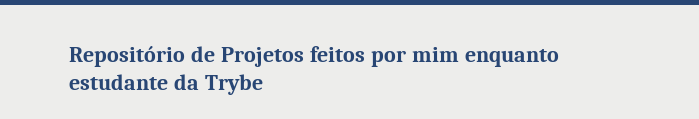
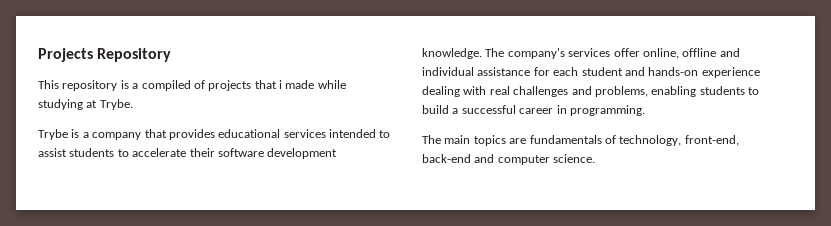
- Repositório de Projetos feitos por mim enquanto estudante da Trybe
+ Projects Repository
+ This repository is a compiled of projects that i made while studying at Trybe.
+ Trybe is a company that provides educational services intended to assist students to accelerate their software development knowledge. The company's services offer online, offline and individual assistance for each student and hands-on experience dealing with real challenges and problems, enabling students to build a successful career in programming.
+ The main topics are fundamentals of technology, front-end, back-end and computer science.

